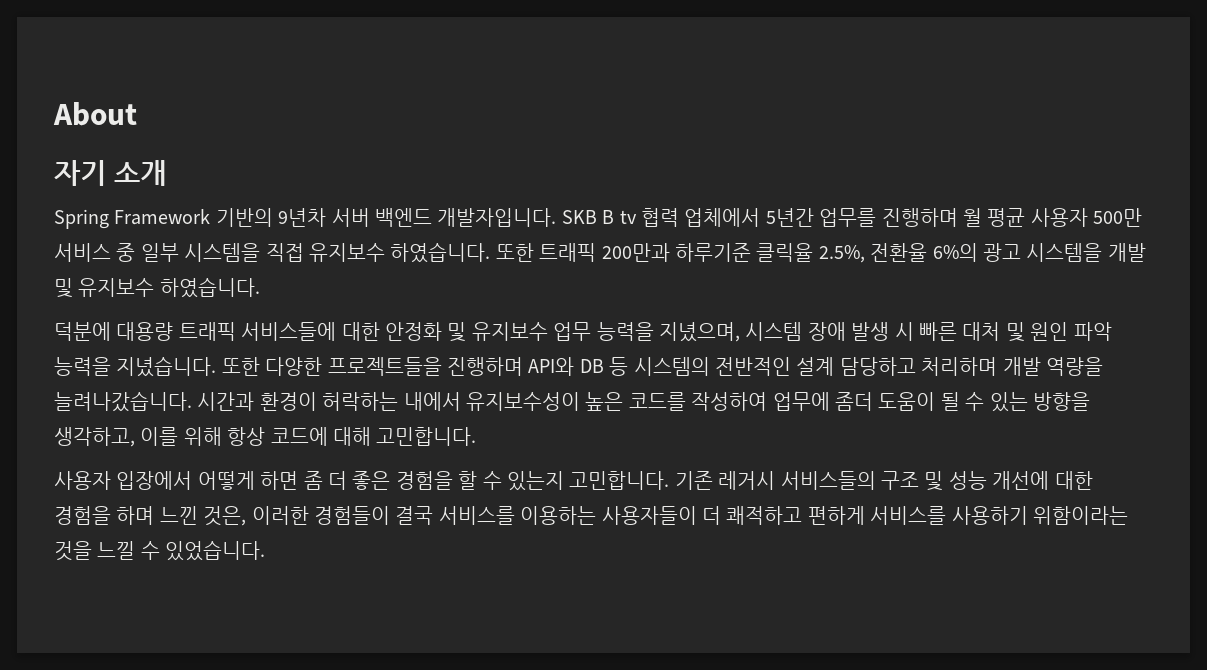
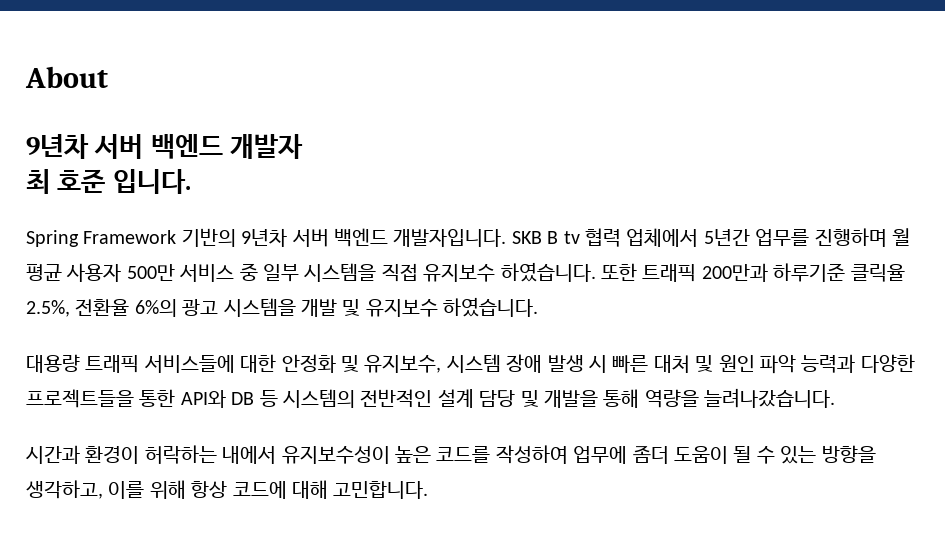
- 자기 소개
+ 9년차 서버 백엔드 개발자
+ 최 호준 입니다.
- 덕분에 대용량 트래픽 서비스들에 대한 안정화 및 유지보수 업무 능력을 지녔으며, 시스템 장애 발생 시 빠른 대처 및 원인 파악 능력을 지녔습니다. 또한 다양한 프로젝트들을 진행하며 API와 DB 등 시스템의 전반적인 설계 담당하고 처리하며 개발 역량을 늘려나갔습니다. 시간과 환경이 허락하는 내에서 유지보수성이 높은 코드를 작성하여 업무에 좀더 도움이 될 수 있는 방향을 생각하고, 이를 위해 항상 코드에 대해 고민합니다.
+ 대용량 트래픽 서비스들에 대한 안정화 및 유지보수, 시스템 장애 발생 시 빠른 대처 및 원인 파악 능력과 다양한 프로젝트들을 통한 API와 DB 등 시스템의 전반적인 설계 담당 및 개발을 통해 역량을 늘려나갔습니다.
+ 시간과 환경이 허락하는 내에서 유지보수성이 높은 코드를 작성하여 업무에 좀더 도움이 될 수 있는 방향을 생각하고, 이를 위해 항상 코드에 대해 고민합니다.
- 사용자 입장에서 어떻게 하면 좀 더 좋은 경험을 할 수 있는지 고민합니다. 기존 레거시 서비스들의 구조 및 성능 개선에 대한 경험을 하며 느낀 것은, 이러한 경험들이 결국 서비스를 이용하는 사용자들이 더 쾌적하고 편하게 서비스를 사용하기 위함이라는 것을 느낄 수 있었습니다.

